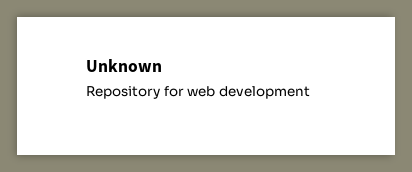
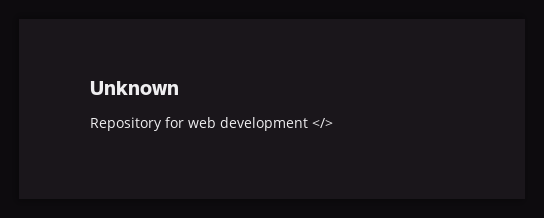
- Repository for web development
+ Repository for web development </>

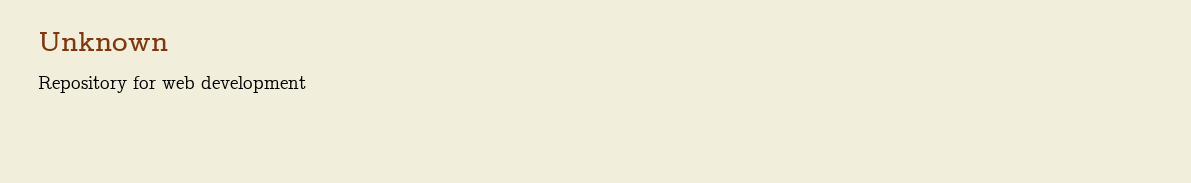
- Repository for web development </>
+ Repository for web development

